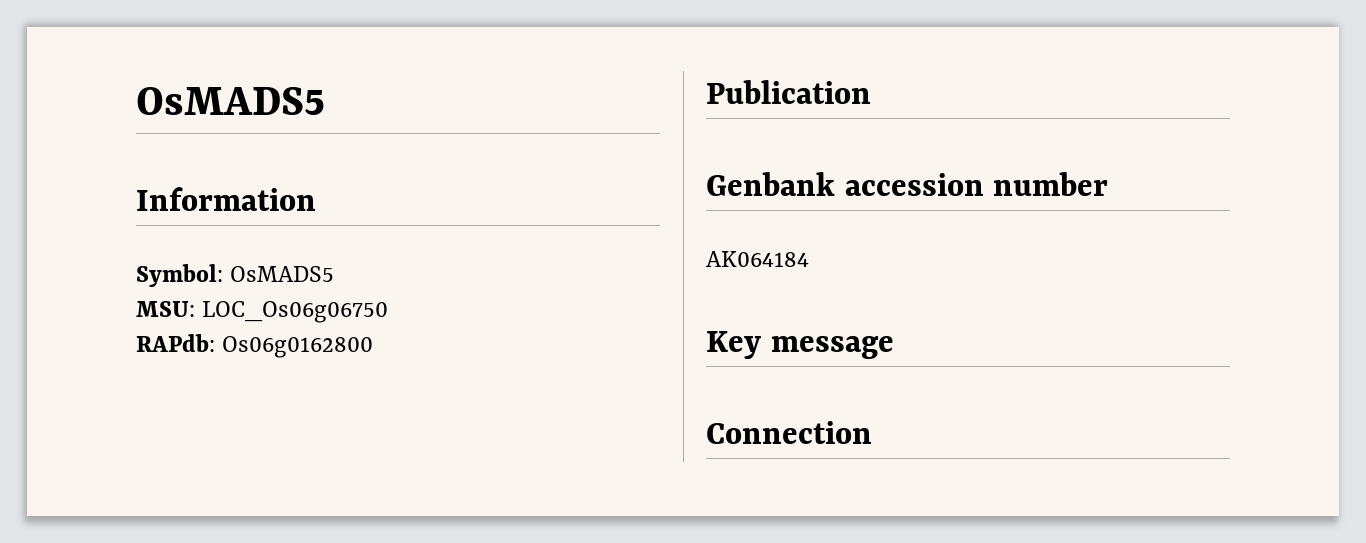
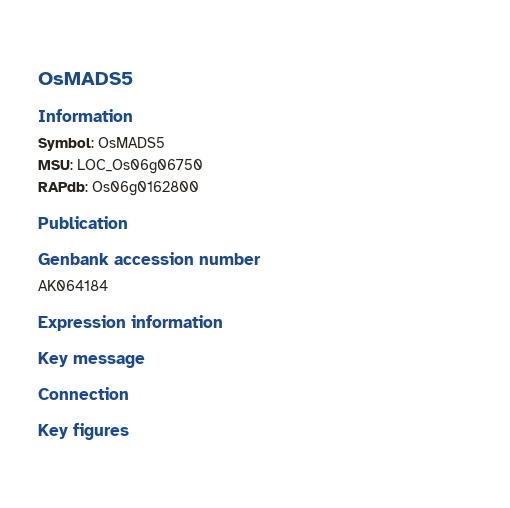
+ Expression information
+ Key figures

